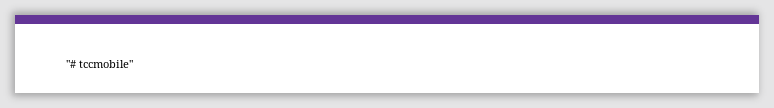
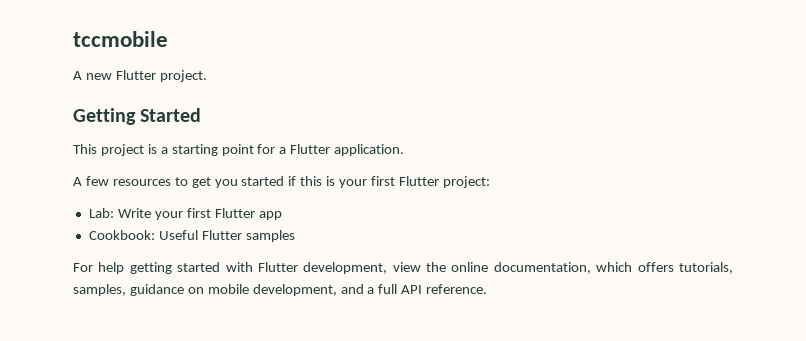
- "# tccmobile"
+ tccmobile
+ A new Flutter project.
+ Getting Started
+ This project is a starting point for a Flutter application.
+ A few resources to get you started if this is your first Flutter project:
+ Lab: Write your first Flutter app
+ Cookbook: Useful Flutter samples
+ For help getting started with Flutter development, view the online documentation, which offers tutorials, samples, guidance on mobile development, and a full API reference.

